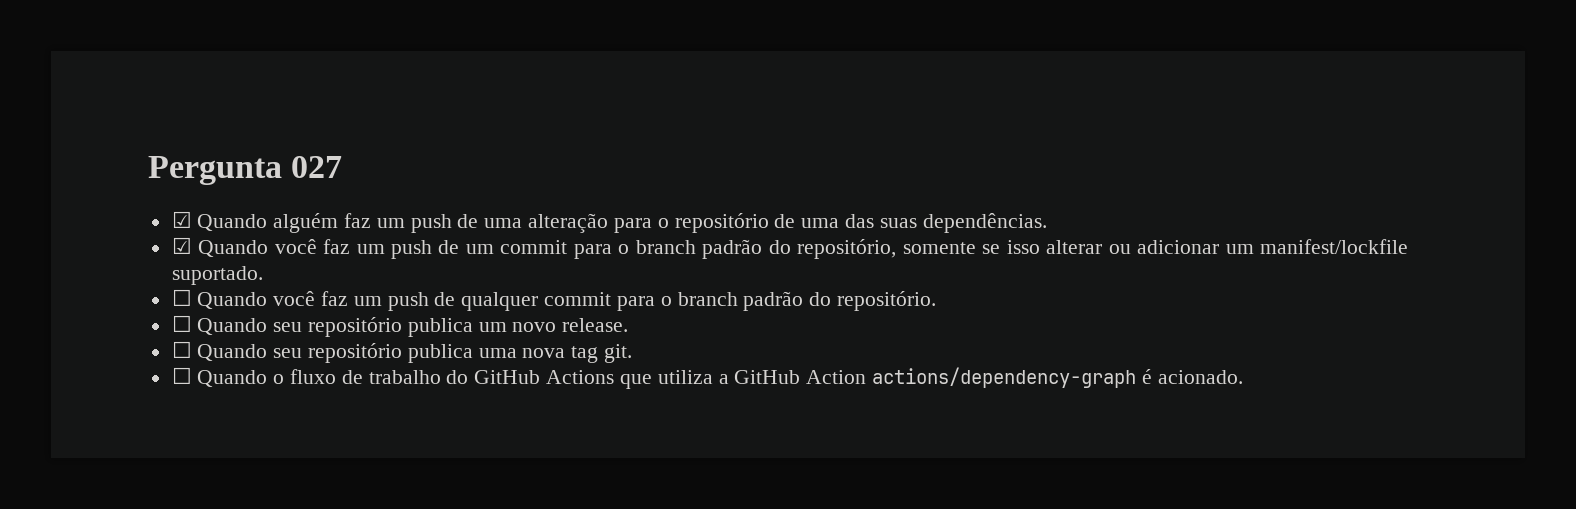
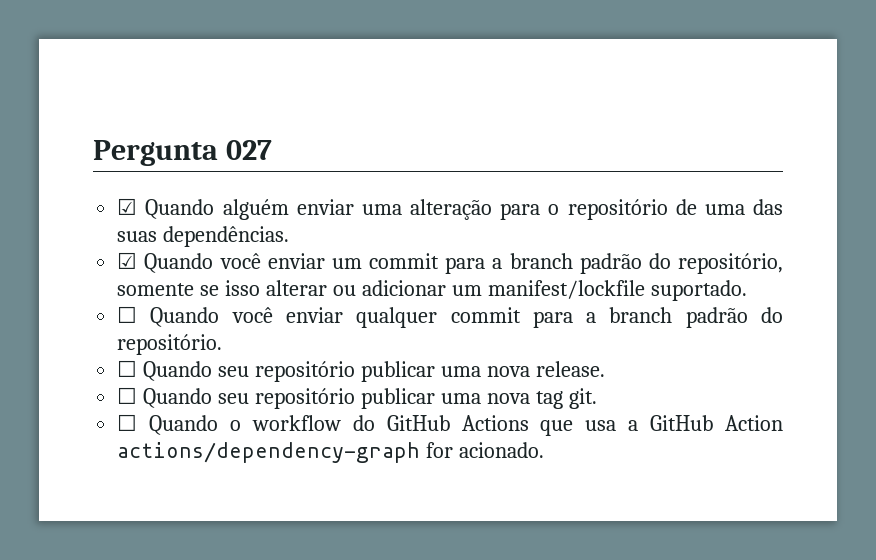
- ☑ Quando alguém faz um push de uma alteração para o repositório de uma das suas dependências.
+ ☑ Quando alguém enviar uma alteração para o repositório de uma das suas dependências.
- ☑ Quando você faz um push de um commit para o branch padrão do repositório, somente se isso alterar ou adicionar um manifest/lockfile suportado.
+ ☑ Quando você enviar um commit para a branch padrão do repositório, somente se isso alterar ou adicionar um manifest/lockfile suportado.
- ☐ Quando você faz um push de qualquer commit para o branch padrão do repositório.
+ ☐ Quando você enviar qualquer commit para a branch padrão do repositório.
- ☐ Quando seu repositório publica um novo release.
+ ☐ Quando seu repositório publicar uma nova release.
- ☐ Quando seu repositório publica uma nova tag git.
+ ☐ Quando seu repositório publicar uma nova tag git.
- ☐ Quando o fluxo de trabalho do GitHub Actions que utiliza a GitHub Action actions/dependency-graph é acionado.
+ ☐ Quando o workflow do GitHub Actions que usa a GitHub Action actions/dependency-graph for acionado.

